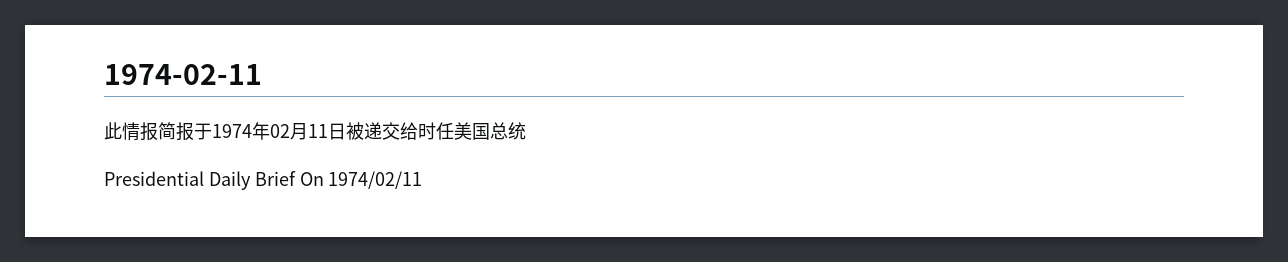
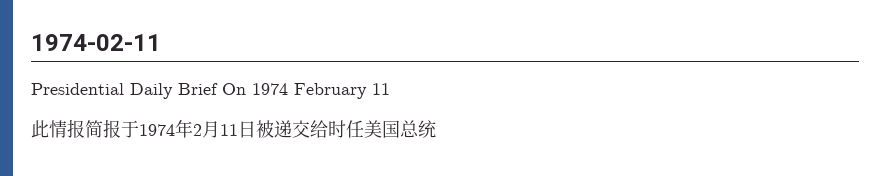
+ Presidential Daily Brief On 1974 February 11
- 此情报简报于1974年02月11日被递交给时任美国总统
+ 此情报简报于1974年2月11日被递交给时任美国总统
- Presidential Daily Brief On 1974/02/11

